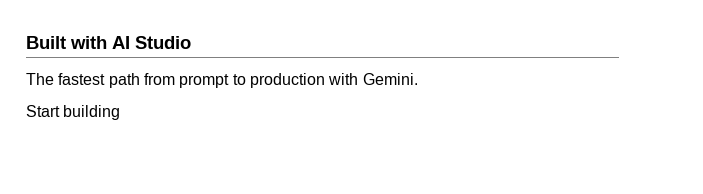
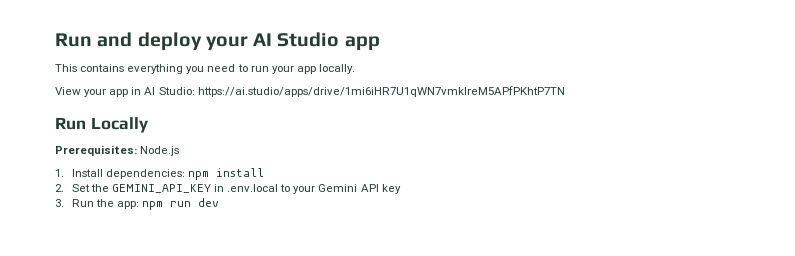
- Built with AI Studio
- The fastest path from prompt to production with Gemini.
- Start building
+ Run and deploy your AI Studio app
+ This contains everything you need to run your app locally.
+ View your app in AI Studio: https://ai.studio/apps/drive/1mi6iHR7U1qWN7vmkIreM5APfPKhtP7TN
+ Run Locally
+ Prerequisites: Node.js
+ 1. Install dependencies: npm install
+ 2. Set the GEMINI_API_KEY in .env.local to your Gemini API key
+ 3. Run the app: npm run dev

